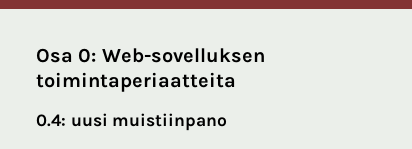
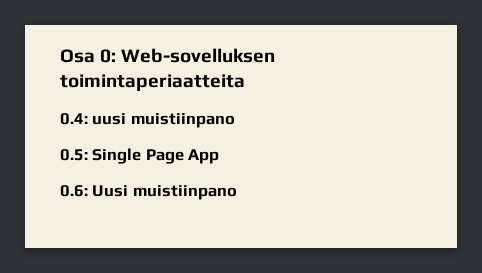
+ 0.5: Single Page App
+ 0.6: Uusi muistiinpano

